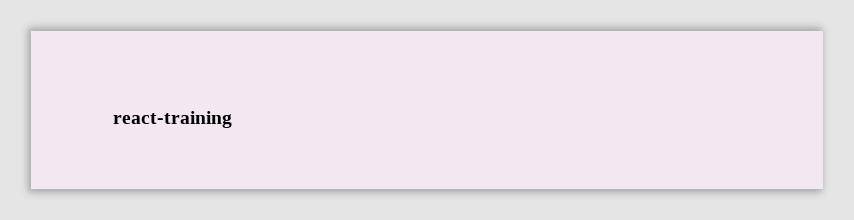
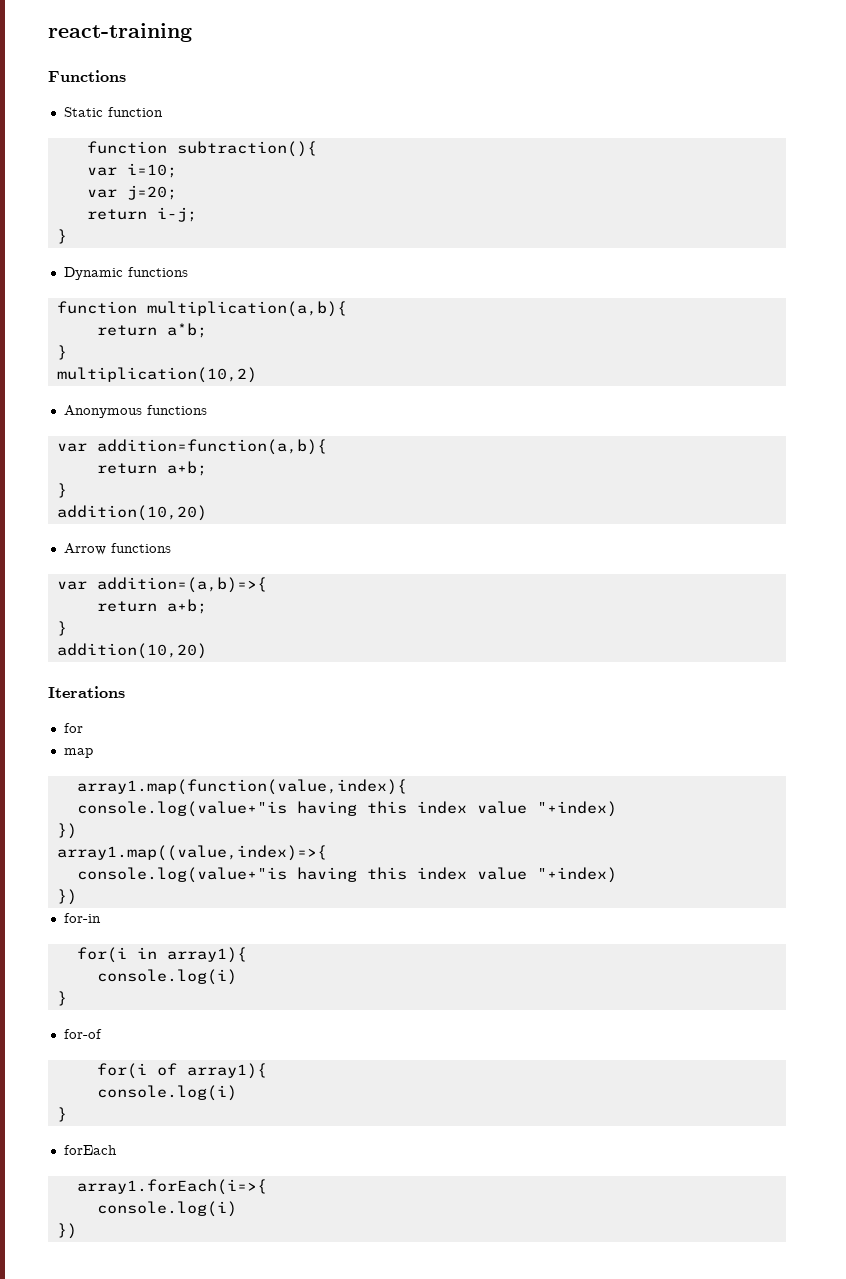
+ Functions
+ Static function
+ function subtraction(){
+ var i=10;
+ var j=20;
+ return i-j;
+ }
+ Dynamic functions
+ function multiplication(a,b){
+ return a*b;
+ }
+ multiplication(10,2)
+ Anonymous functions
+ var addition=function(a,b){
+ return a+b;
+ }
+ addition(10,20)
+ Arrow functions
+ var addition=(a,b)=>{
+ return a+b;
+ }
+ addition(10,20)
+ Iterations
+ for
+ map
+ array1.map(function(value,index){
+ console.log(value+"is having this index value "+index)
+ })
+ array1.map((value,index)=>{
+ console.log(value+"is having this index value "+index)
+ })
+ for-in
+ for(i in array1){
+ console.log(i)
+ }
+ for-of
+ for(i of array1){
+ console.log(i)
+ }
+ forEach
+ array1.forEach(i=>{
+ console.log(i)
+ })

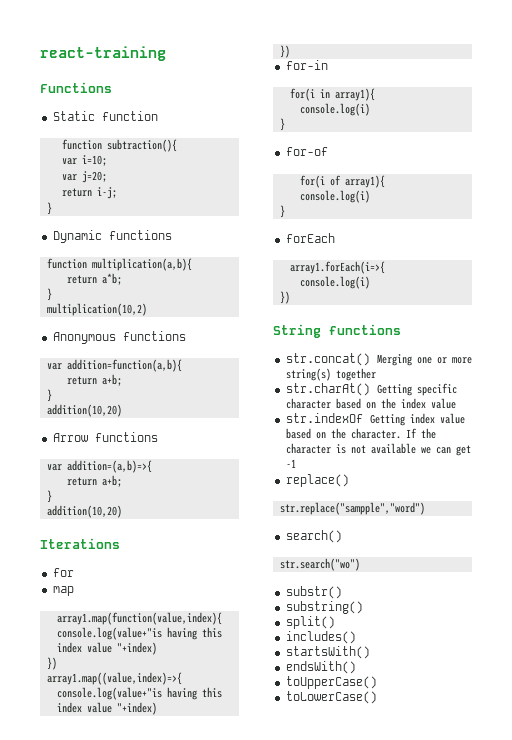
+ String functions
+ str.concat() Merging one or more string(s) together
+ str.charAt() Getting specific character based on the index value
+ str.indexOf Getting index value based on the character. If the character is not available we can get -1
+ replace()
+ str.replace("sampple","word")
+ search()
+ str.search("wo")
+ substr()
+ substring()
+ split()
+ includes()
+ startsWith()
+ endsWith()
+ toUpperCase()
+ toLowerCase()

